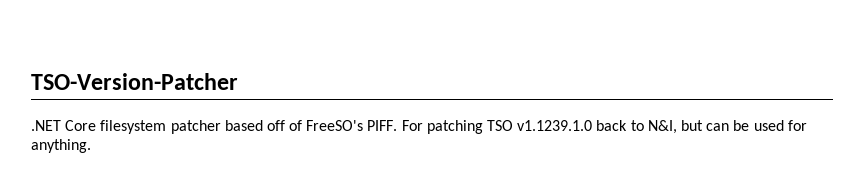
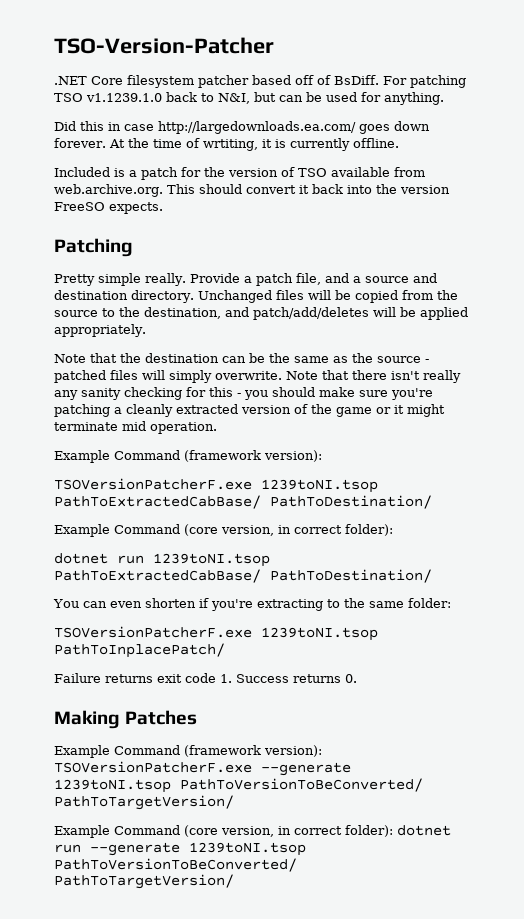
- .NET Core filesystem patcher based off of FreeSO's PIFF.
+ .NET Core filesystem patcher based off of BsDiff.
+ Did this in case http://largedownloads.ea.com/ goes down forever. At the time of wrtiting, it is currently offline.
+ Included is a patch for the version of TSO available from web.archive.org. This should convert it back into the version FreeSO expects.
+ Patching
+ Pretty simple really. Provide a patch file, and a source and destination directory. Unchanged files will be copied from the source to the destination, and patch/add/deletes will be applied appropriately.
+ Note that the destination can be the same as the source - patched files will simply overwrite. Note that there isn't really any sanity checking for this - you should make sure you're patching a cleanly extracted version of the game or it might terminate mid operation.
+ Example Command (framework version):
+ TSOVersionPatcherF.exe 1239toNI.tsop PathToExtractedCabBase/ PathToDestination/
+ Example Command (core version, in correct folder):
+ dotnet run 1239toNI.tsop PathToExtractedCabBase/ PathToDestination/
+ You can even shorten if you're extracting to the same folder:
+ TSOVersionPatcherF.exe 1239toNI.tsop PathToInplacePatch/
+ Failure returns exit code 1. Success returns 0.
+ Making Patches
+ Example Command (framework version): TSOVersionPatcherF.exe --generate 1239toNI.tsop PathToVersionToBeConverted/ PathToTargetVersion/
+ Example Command (core version, in correct folder): dotnet run --generate 1239toNI.tsop PathToVersionToBeConverted/ PathToTargetVersion/

